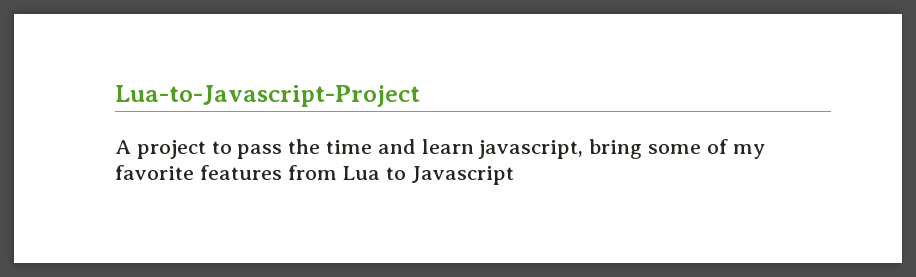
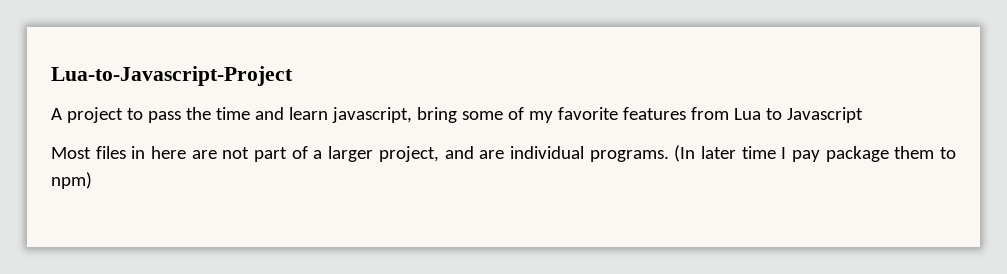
+ Most files in here are not part of a larger project, and are individual programs. (In later time I pay package them to npm)

